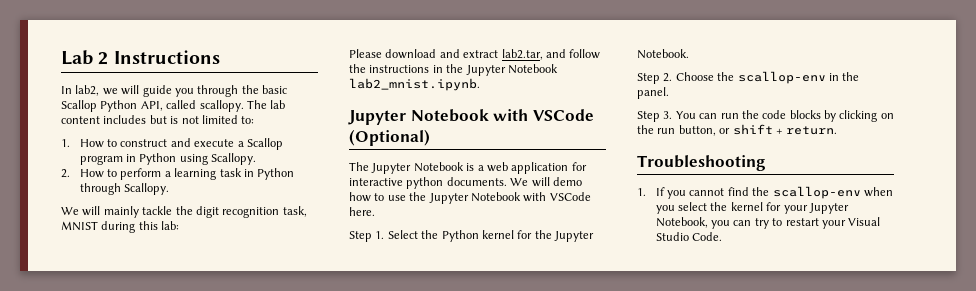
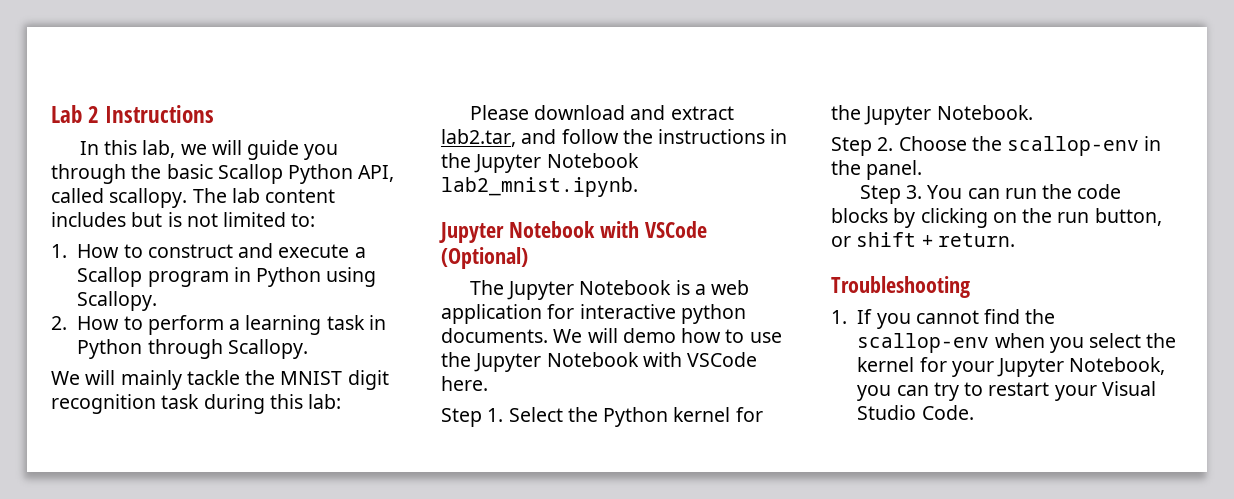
- In lab2, we will guide you through the basic Scallop Python API, called scallopy.
+ In this lab, we will guide you through the basic Scallop Python API, called scallopy.
- We will mainly tackle the digit recognition task, MNIST during this lab:
+ We will mainly tackle the MNIST digit recognition task during this lab:

